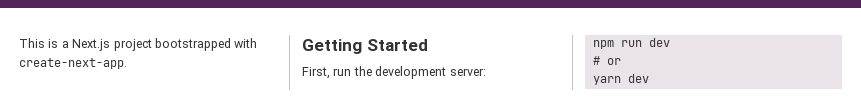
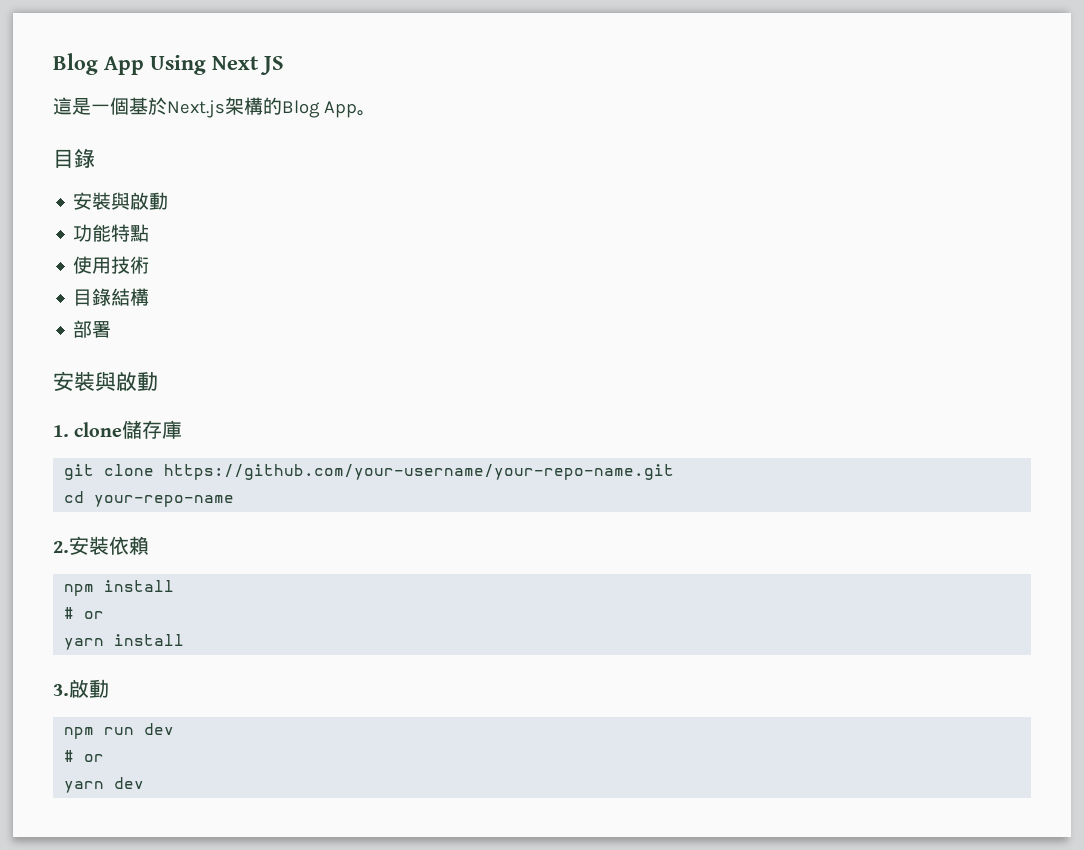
- This is a Next.js project bootstrapped with create-next-app.
- Getting Started
- First, run the development server:
+ Blog App Using Next JS
+ 這是一個基於Next.js架構的Blog App。
+ 目錄
+ 安裝與啟動
+ 功能特點
+ 使用技術
+ 目錄結構
+ 部署
+ 安裝與啟動
+ 1. clone儲存庫
+ git clone https://github.com/your-username/your-repo-name.git
+ cd your-repo-name
+ 2.安裝依賴
+ npm install
+ # or
+ yarn install
+ 3.啟動

